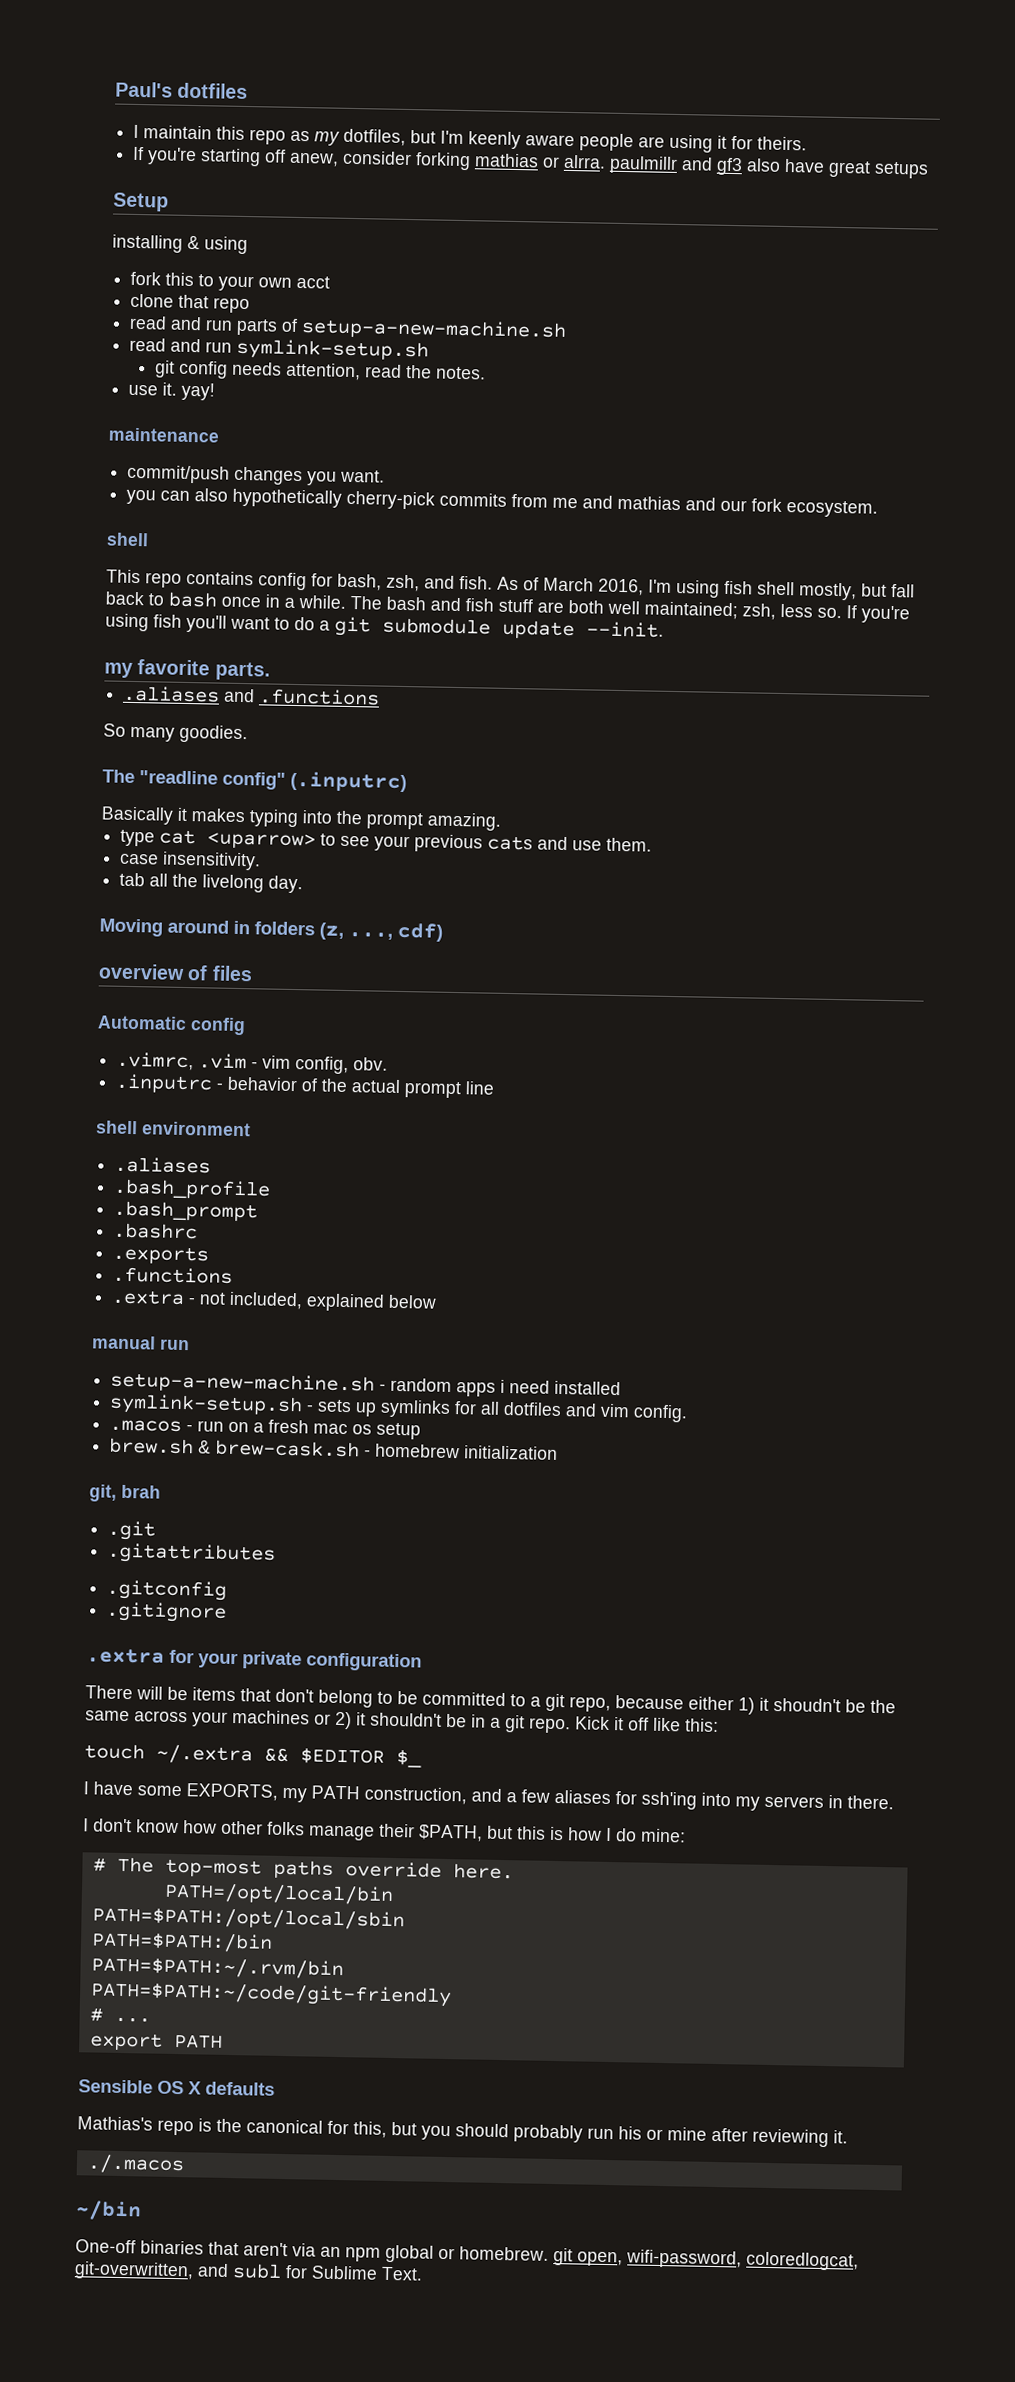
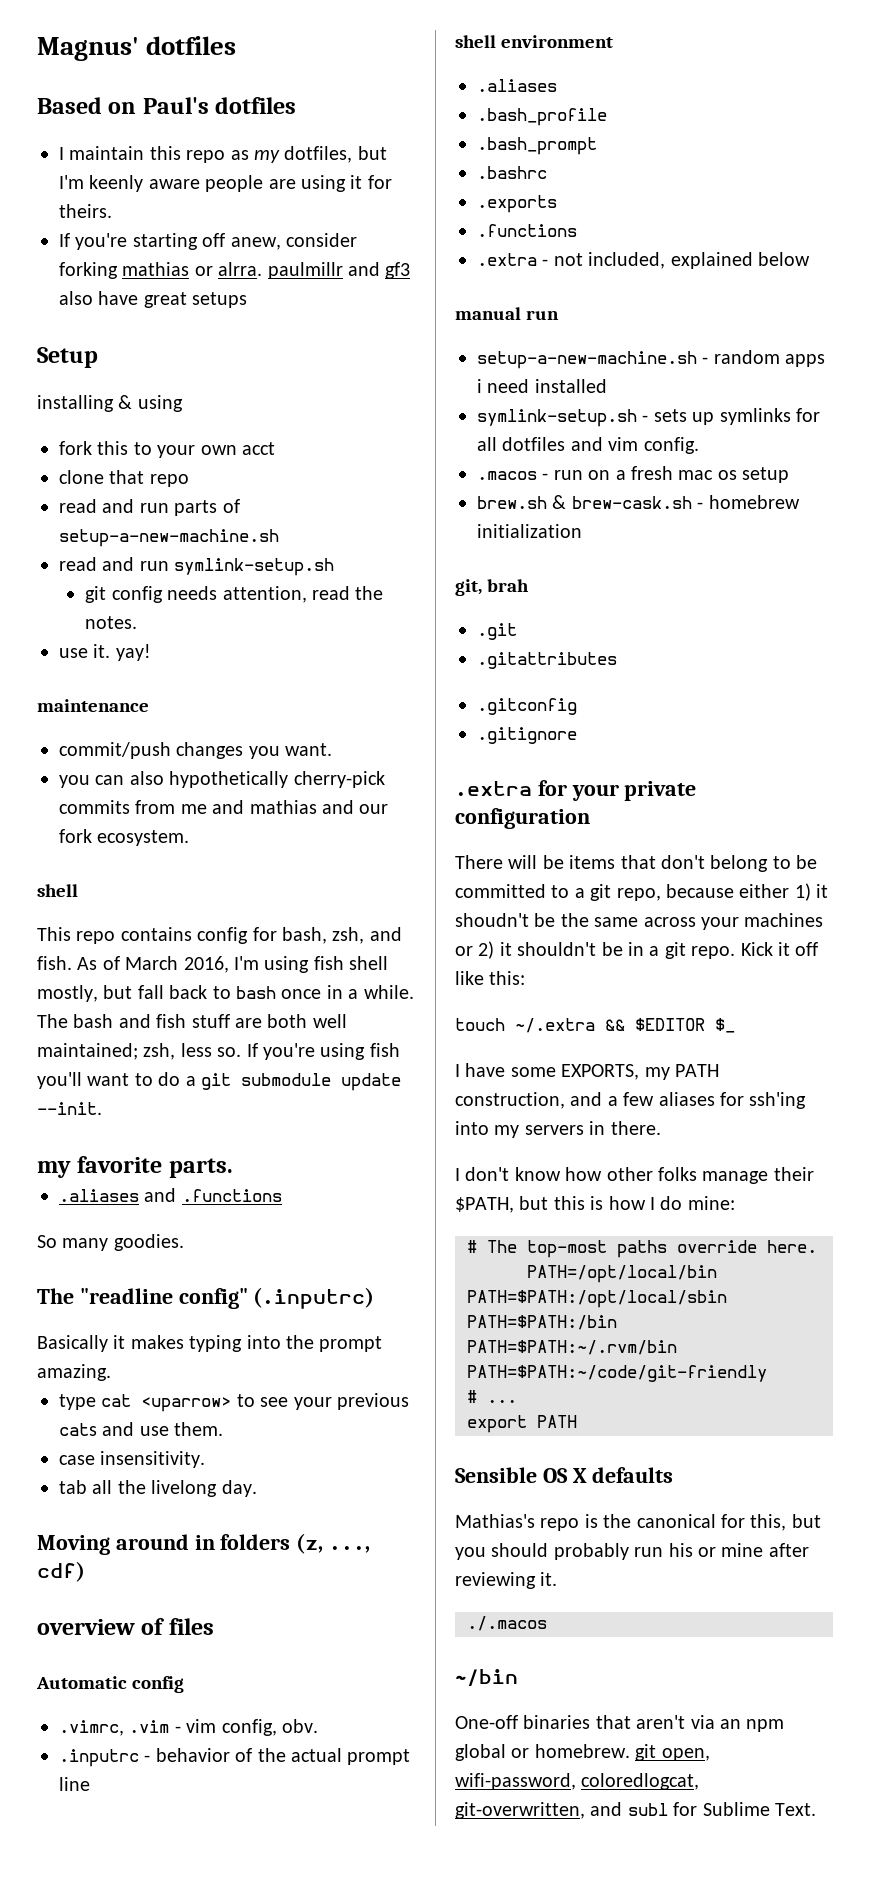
- Paul's dotfiles
+ Magnus' dotfiles
+ Based on Paul's dotfiles

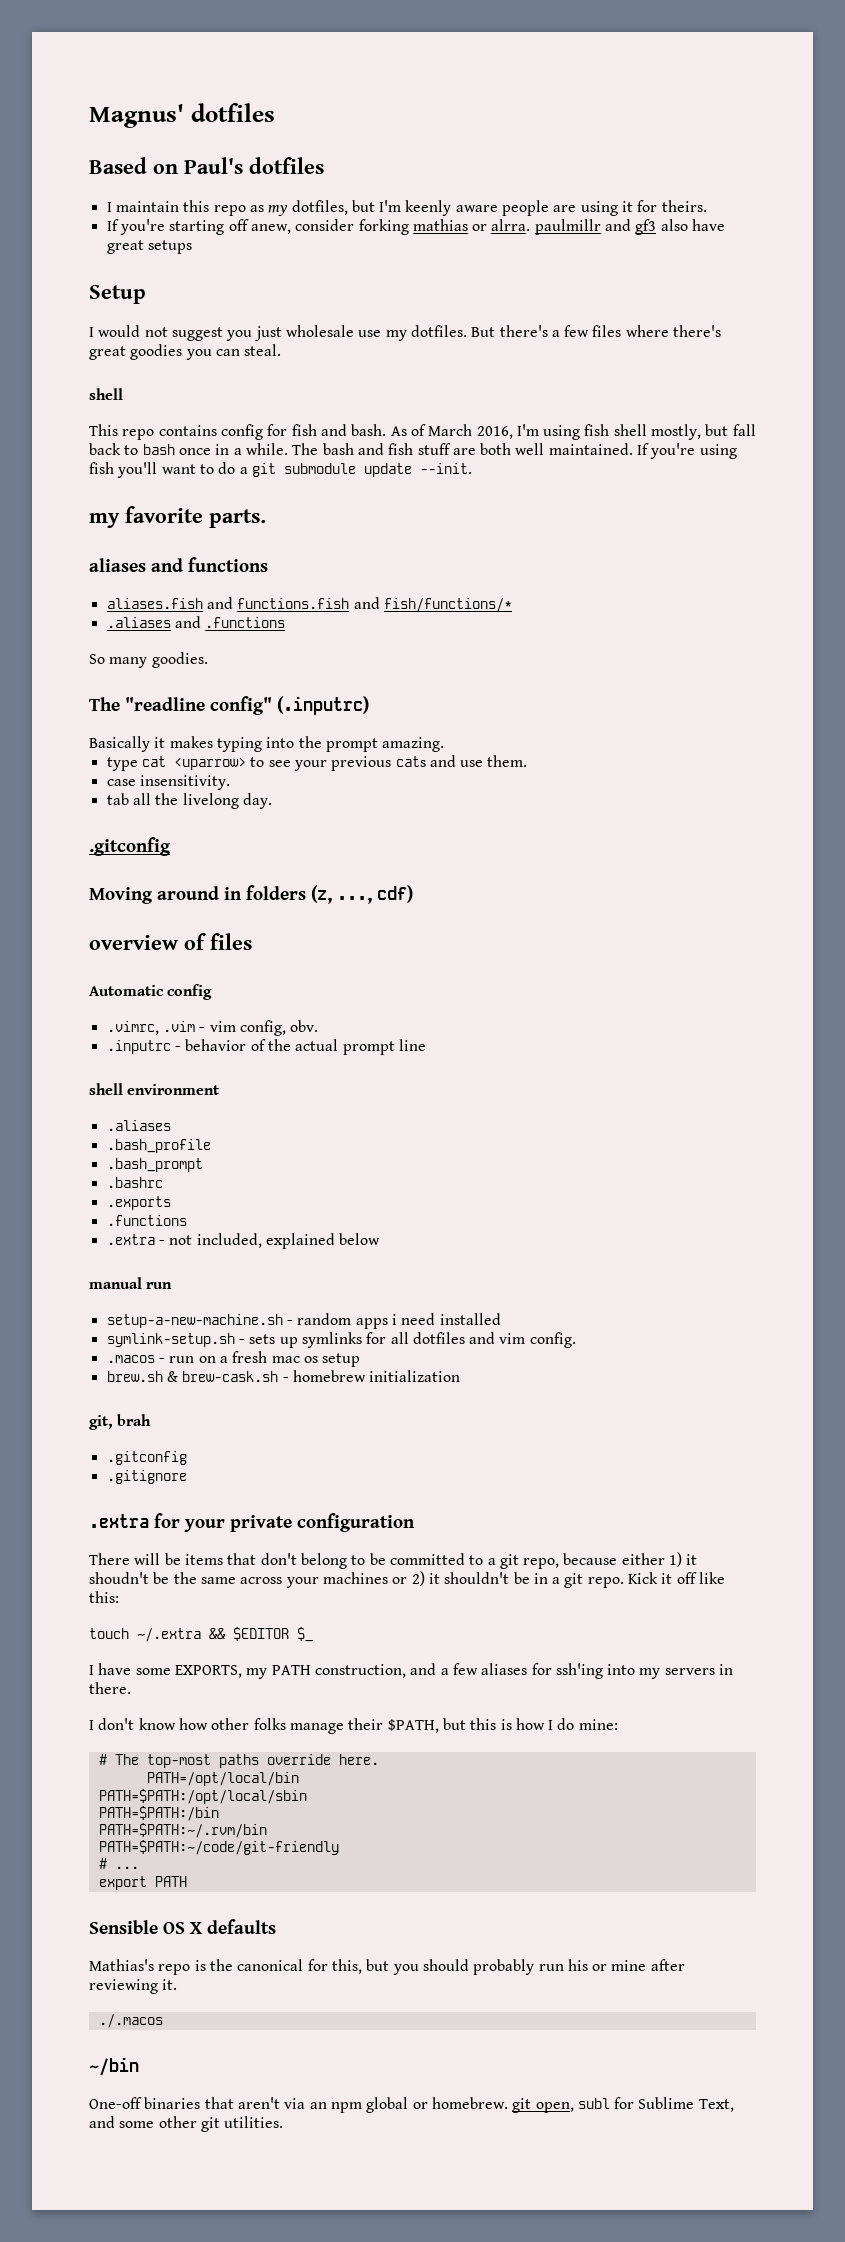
- installing & using
- fork this to your own acct
- clone that repo
- read and run parts of setup-a-new-machine.sh
- read and run symlink-setup.sh
- git config needs attention, read the notes.
- use it. yay!
- maintenance
- commit/push changes you want.
- you can also hypothetically cherry-pick commits from me and mathias and our fork ecosystem.
+ I would not suggest you just wholesale use my dotfiles. But there's a few files where there's great goodies you can steal.
- This repo contains config for bash, zsh, and fish.
+ This repo contains config for fish and bash.
- The bash and fish stuff are both well maintained; zsh, less so.
+ The bash and fish stuff are both well maintained.
+ aliases and functions
+ aliases.fish and functions.fish and fish/functions/*
  tab all the livelong day.
+ .gitconfig
- .git
- .gitattributes
- One-off binaries that aren't via an npm global or homebrew. git open, wifi-password, coloredlogcat, git-overwritten, and subl for Sublime Text.
+ One-off binaries that aren't via an npm global or homebrew. git open, subl for Sublime Text, and some other git utilities.

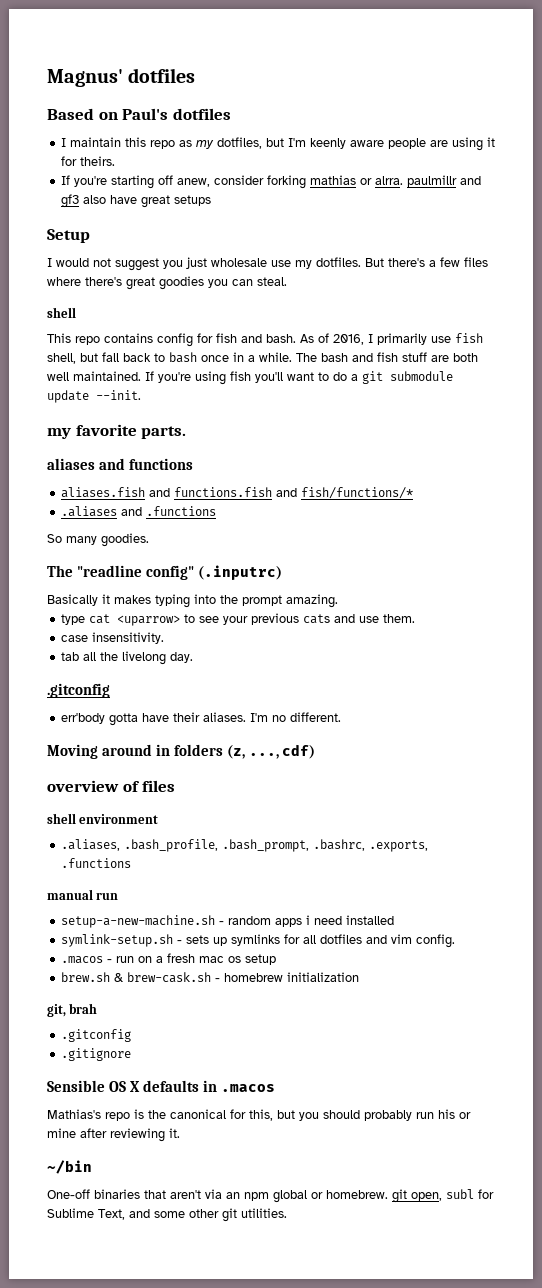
- As of March 2016, I'm using fish shell mostly, but fall back to bash once in a while.
+ As of 2016, I primarily use fish shell, but fall back to bash once in a while.
+ err'body gotta have their aliases. I'm no different.
- Automatic config
- .vimrc, .vim - vim config, obv.
- .inputrc - behavior of the actual prompt line
  shell environment
- .aliases
- .bash_profile
- .bash_prompt
- .bashrc
- .exports
- .functions
- .extra - not included, explained below
+ .aliases, .bash_profile, .bash_prompt, .bashrc, .exports, .functions
- .extra for your private configuration
- There will be items that don't belong to be committed to a git repo, because either 1) it shoudn't be the same across your machines or 2) it shouldn't be in a git repo. Kick it off like this:
- touch ~/.extra && $EDITOR $_
- I have some EXPORTS, my PATH construction, and a few aliases for ssh'ing into my servers in there.
- I don't know how other folks manage their $PATH, but this is how I do mine:
- # The top-most paths override here.
- PATH=/opt/local/bin
- PATH=$PATH:/opt/local/sbin
- PATH=$PATH:/bin
- PATH=$PATH:~/.rvm/bin
- PATH=$PATH:~/code/git-friendly
- # ...
- export PATH
- Sensible OS X defaults
+ Sensible OS X defaults in .macos
- ./.macos

